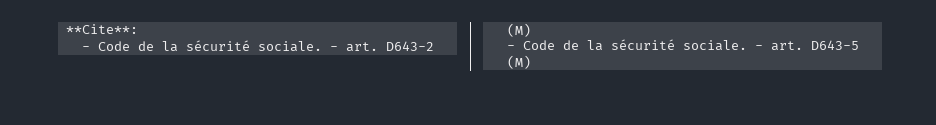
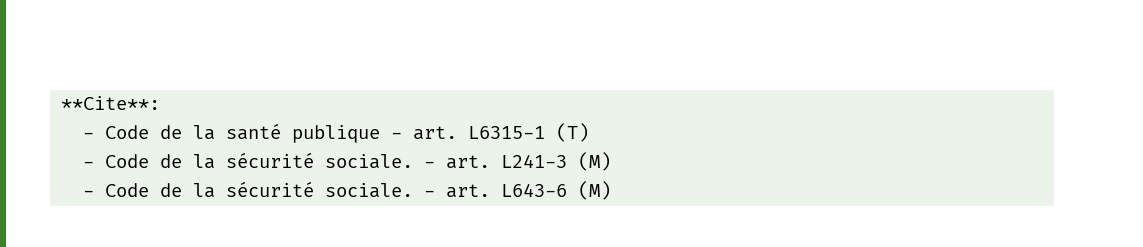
- - Code de la sécurité sociale. - art. D643-2 (M)
+ - Code de la santé publique - art. L6315-1 (T)
+ - Code de la sécurité sociale. - art. L241-3 (M)
- - art. D643-5 (M)
+ - art. L643-6 (M)

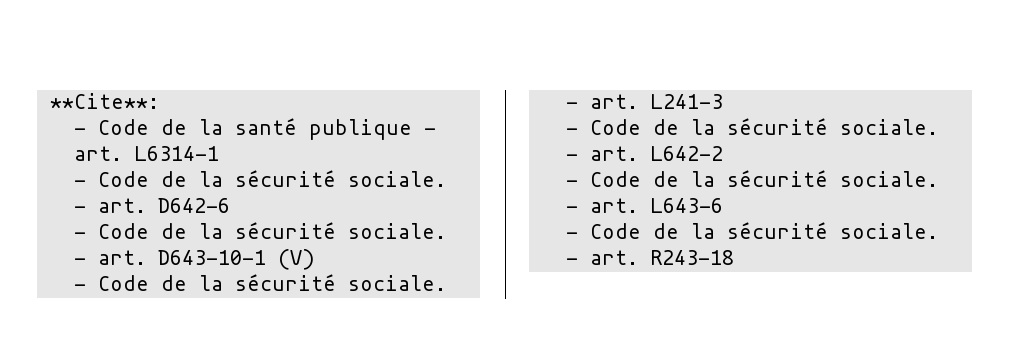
- - Code de la santé publique - art. L6315-1 (T)
+ - Code de la santé publique - art. L6314-1
+ - Code de la sécurité sociale. - art. D642-6
+ - Code de la sécurité sociale. - art. D643-10-1 (V)
- - art. L241-3 (M)
+ - art. L241-3
+ - Code de la sécurité sociale. - art. L642-2
- - art. L643-6 (M)
+ - art. L643-6
+ - Code de la sécurité sociale. - art. R243-18

